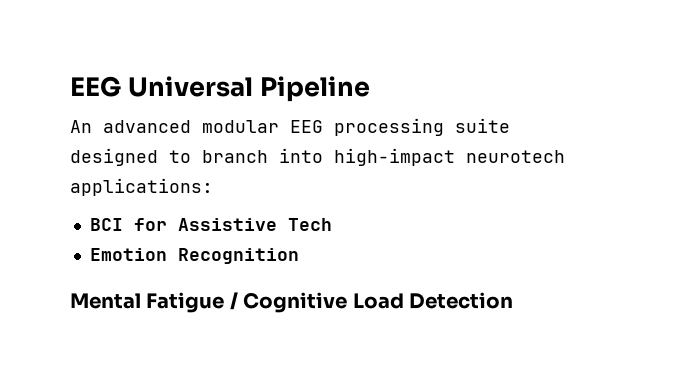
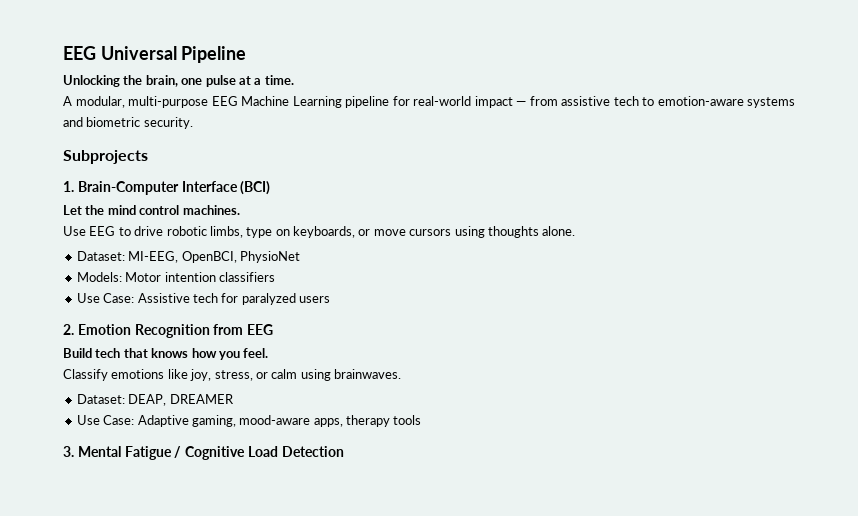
- An advanced modular EEG processing suite designed to branch into high-impact neurotech applications:
- BCI for Assistive Tech
- Emotion Recognition
- Mental Fatigue / Cognitive Load Detection
+ Unlocking the brain, one pulse at a time.
+ A modular, multi-purpose EEG Machine Learning pipeline for real-world impact — from assistive tech to emotion-aware systems and biometric security.
+ Subprojects
+ 1. Brain-Computer Interface (BCI)
+ Let the mind control machines.
+ Use EEG to drive robotic limbs, type on keyboards, or move cursors using thoughts alone.
+ Dataset: MI-EEG, OpenBCI, PhysioNet
+ Models: Motor intention classifiers
+ Use Case: Assistive tech for paralyzed users
+ 2. Emotion Recognition from EEG
+ Build tech that knows how you feel.
+ Classify emotions like joy, stress, or calm using brainwaves.
+ Dataset: DEAP, DREAMER
+ Use Case: Adaptive gaming, mood-aware apps, therapy tools
+ 3. Mental Fatigue / Cognitive Load Detection

